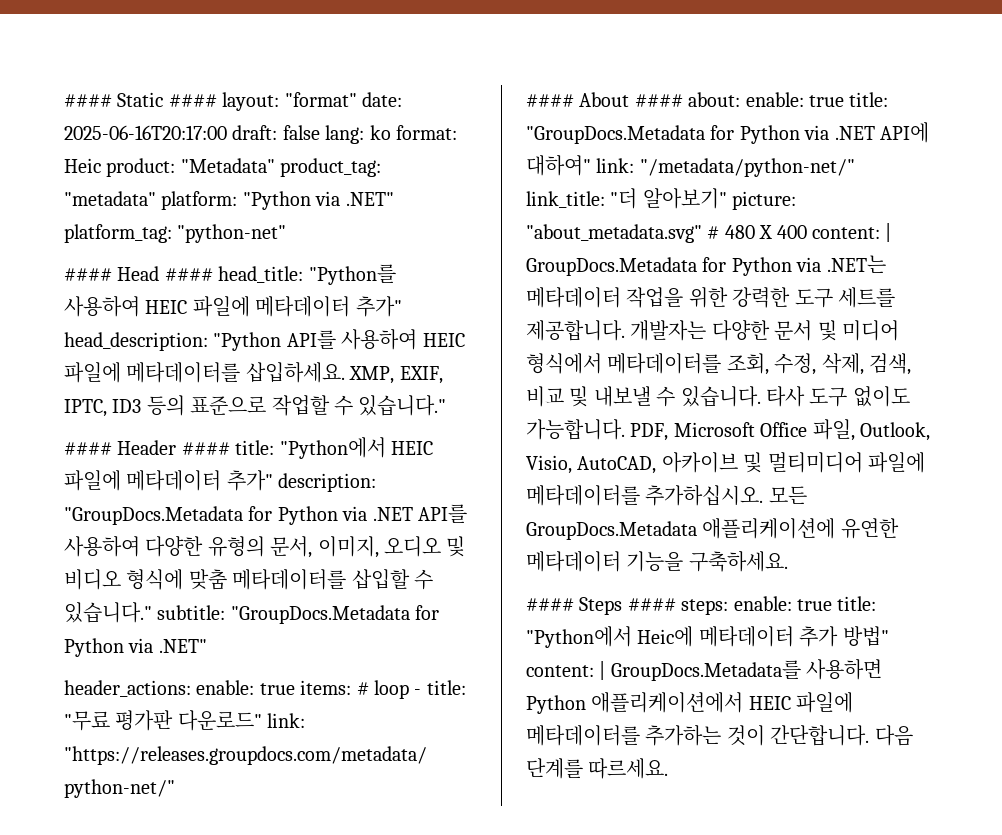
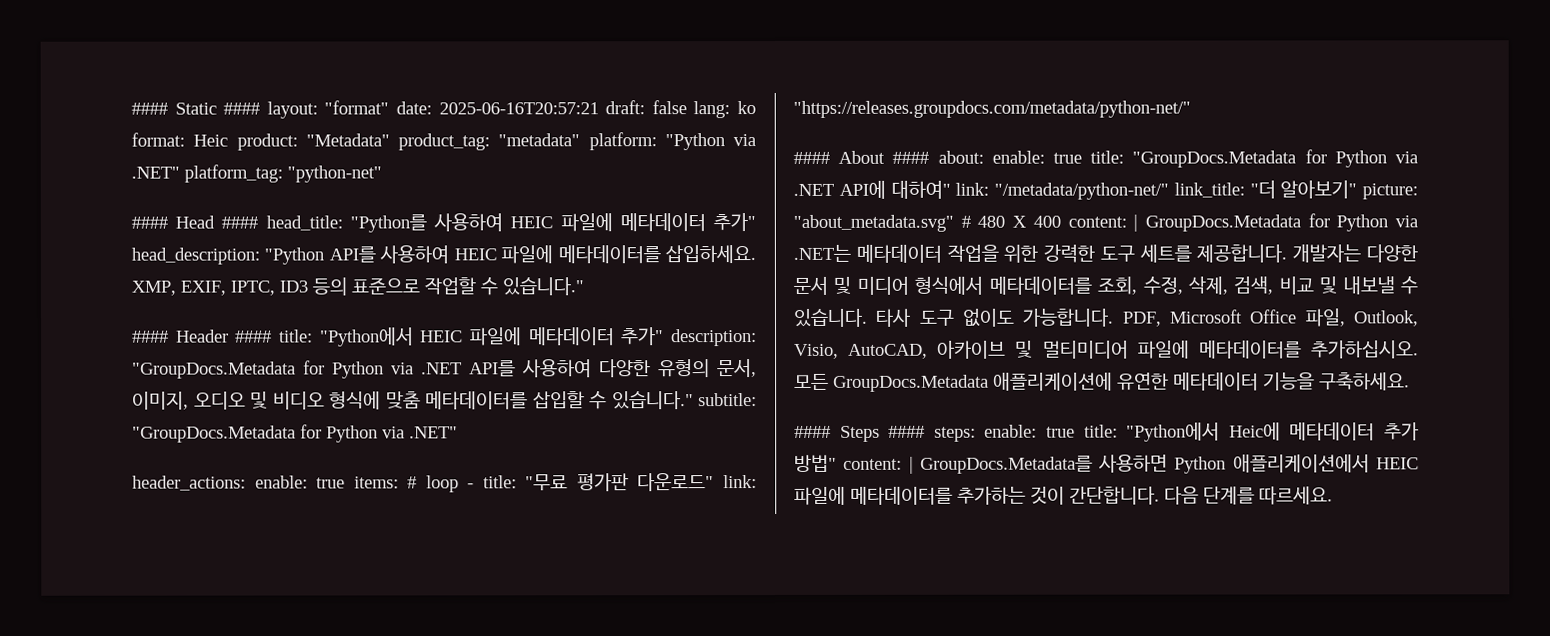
- #### Static #### layout: "format" date: 2025-06-16T20:17:00 draft: false lang: ko format: Heic product: "Metadata" product_tag: "metadata" platform: "Python via .NET" platform_tag: "python-net"
+ #### Static #### layout: "format" date: 2025-06-16T20:57:21 draft: false lang: ko format: Heic product: "Metadata" product_tag: "metadata" platform: "Python via .NET" platform_tag: "python-net"

